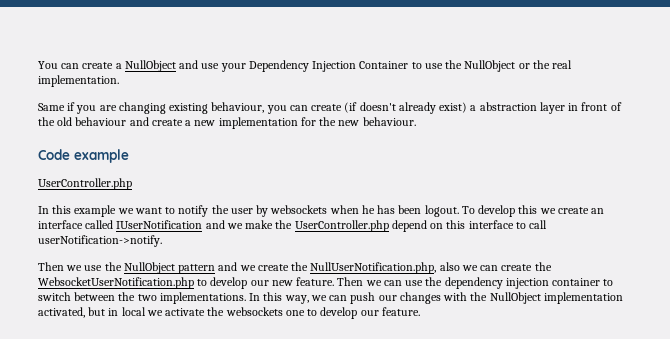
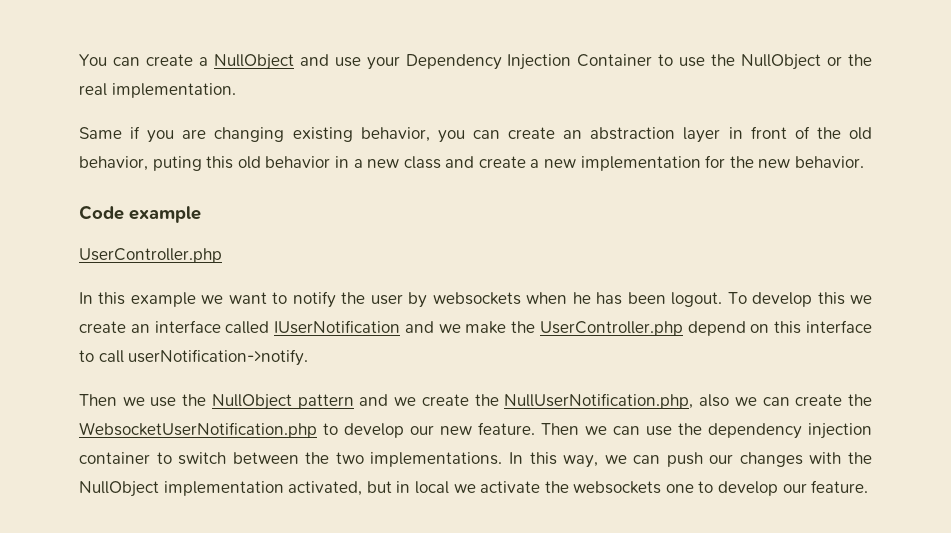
- Same if you are changing existing behaviour, you can create (if doesn't already exist) a abstraction layer in front of the old behaviour and create a new implementation for the new behaviour.
+ Same if you are changing existing behavior, you can create an abstraction layer in front of the old behavior, puting this old behavior in a new class and create a new implementation for the new behavior.

